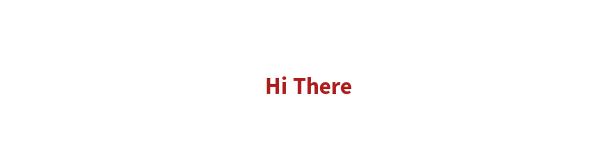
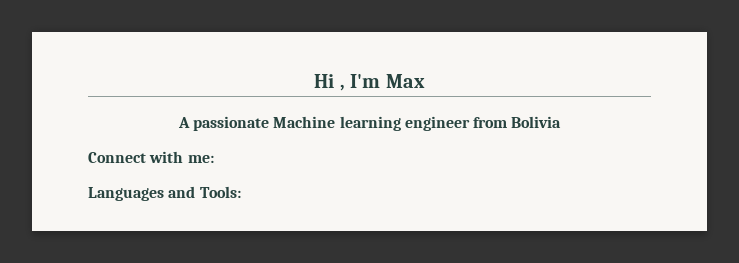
- Hi There
+ Hi , I'm Max
+ A passionate Machine learning engineer from Bolivia
+ Connect with me:
+ Languages and Tools:

